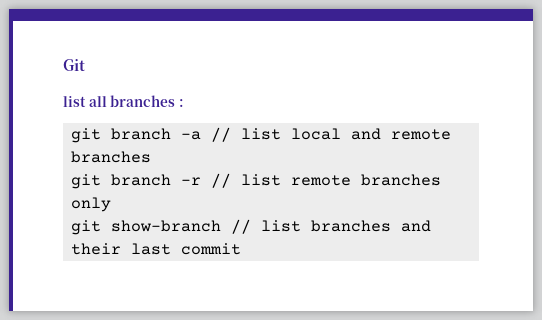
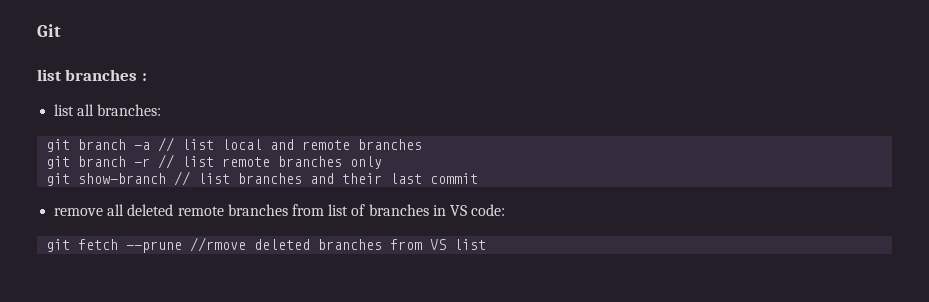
- list all branches :
+ list branches :
+ list all branches:
+ remove all deleted remote branches from list of branches in VS code:
+ git fetch --prune //rmove deleted branches from VS list

